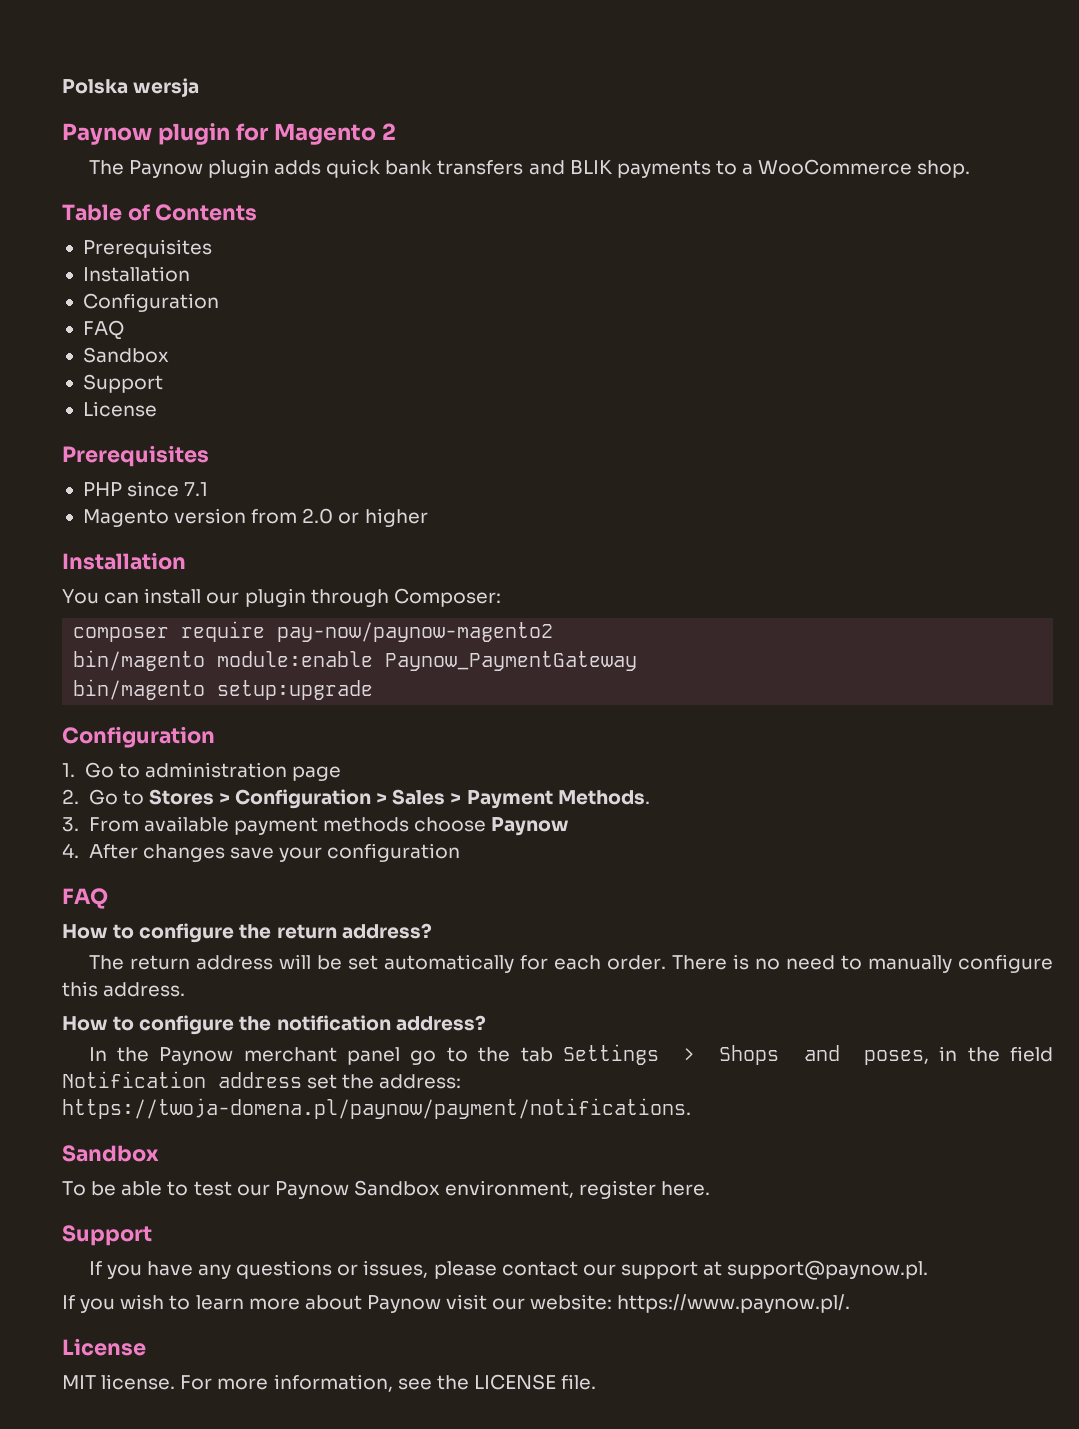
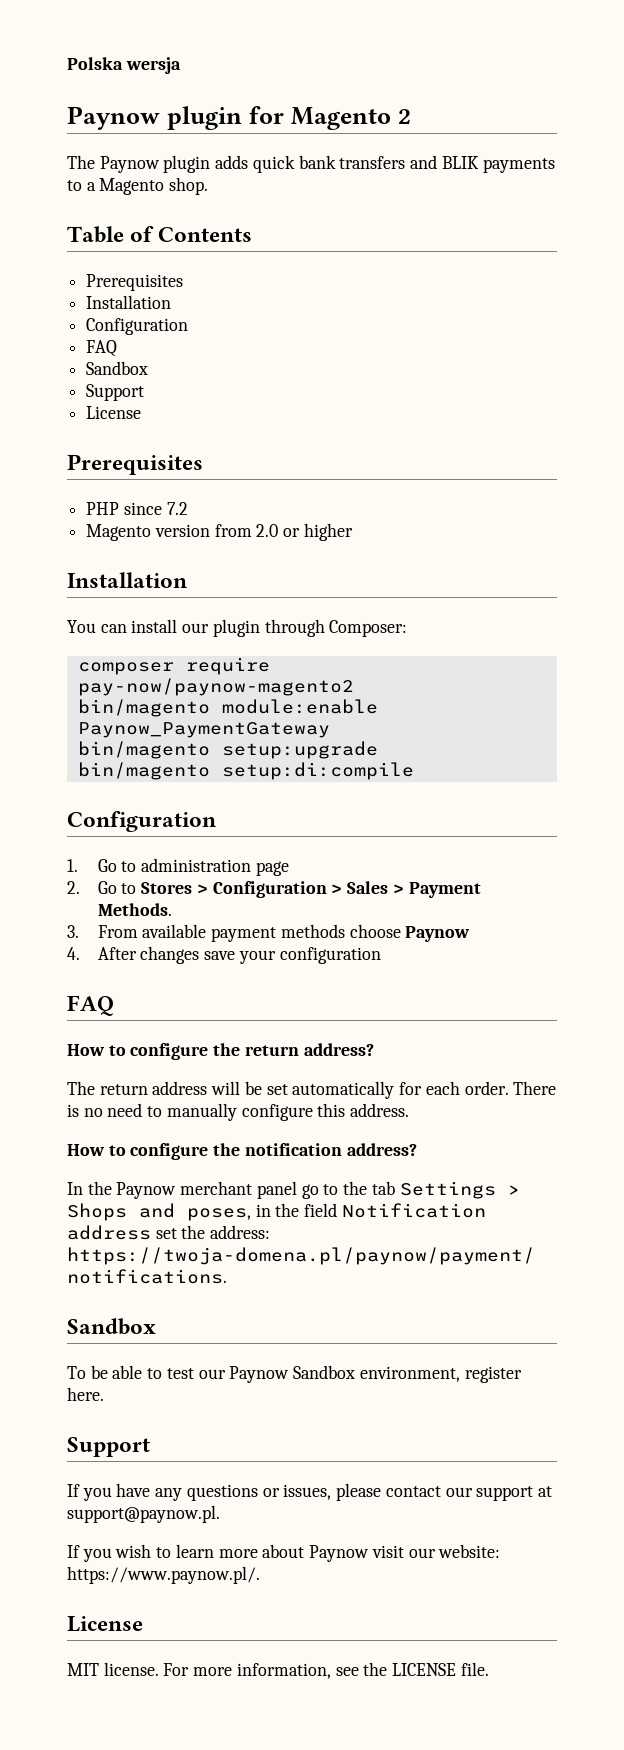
- The Paynow plugin adds quick bank transfers and BLIK payments to a WooCommerce shop.
+ The Paynow plugin adds quick bank transfers and BLIK payments to a Magento shop.
- PHP since 7.1
+ PHP since 7.2
+ bin/magento setup:di:compile

